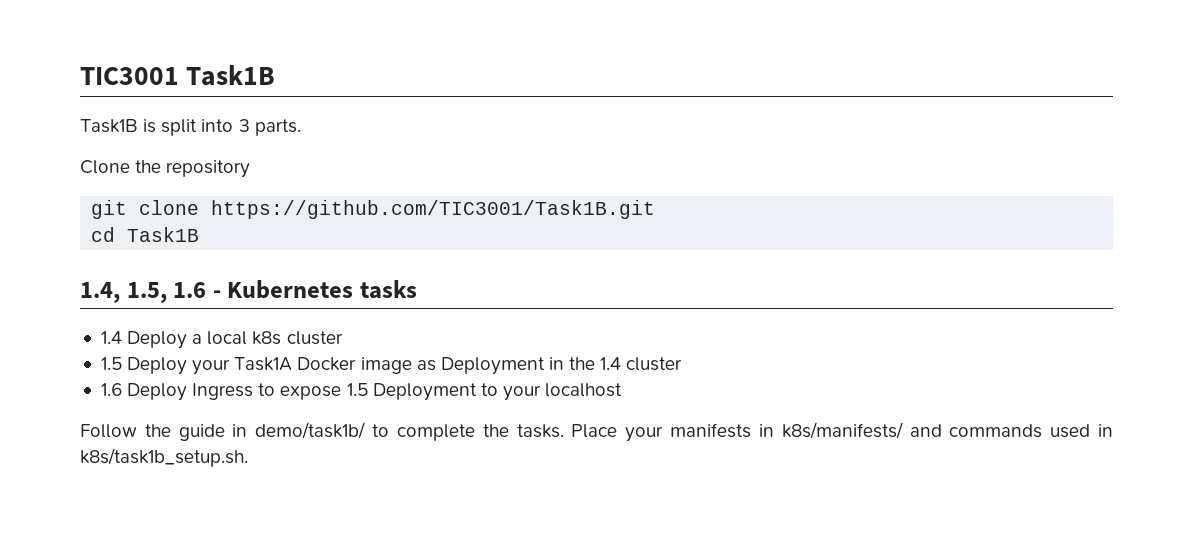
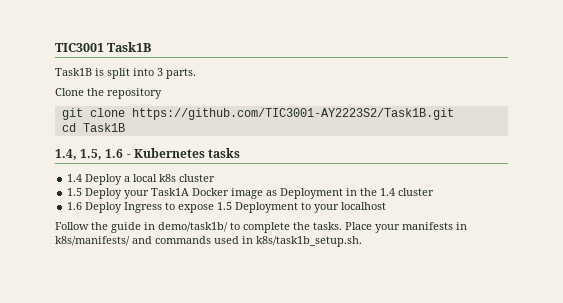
- git clone https://github.com/TIC3001/Task1B.git
+ git clone https://github.com/TIC3001-AY2223S2/Task1B.git

